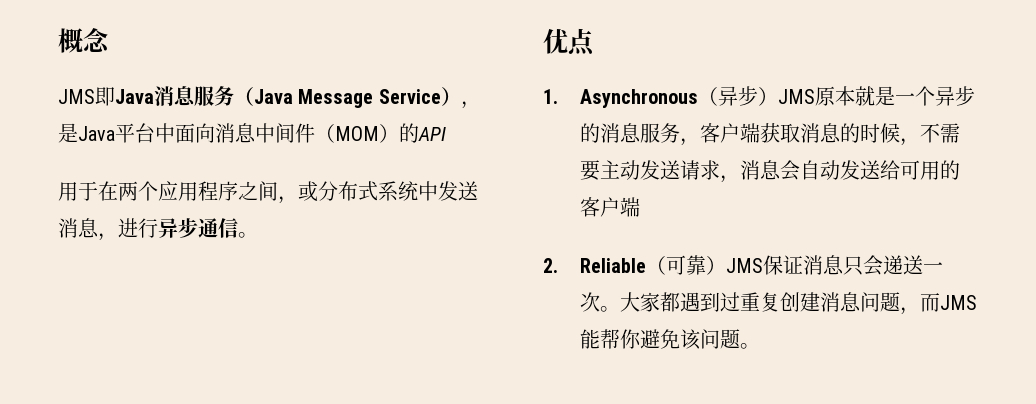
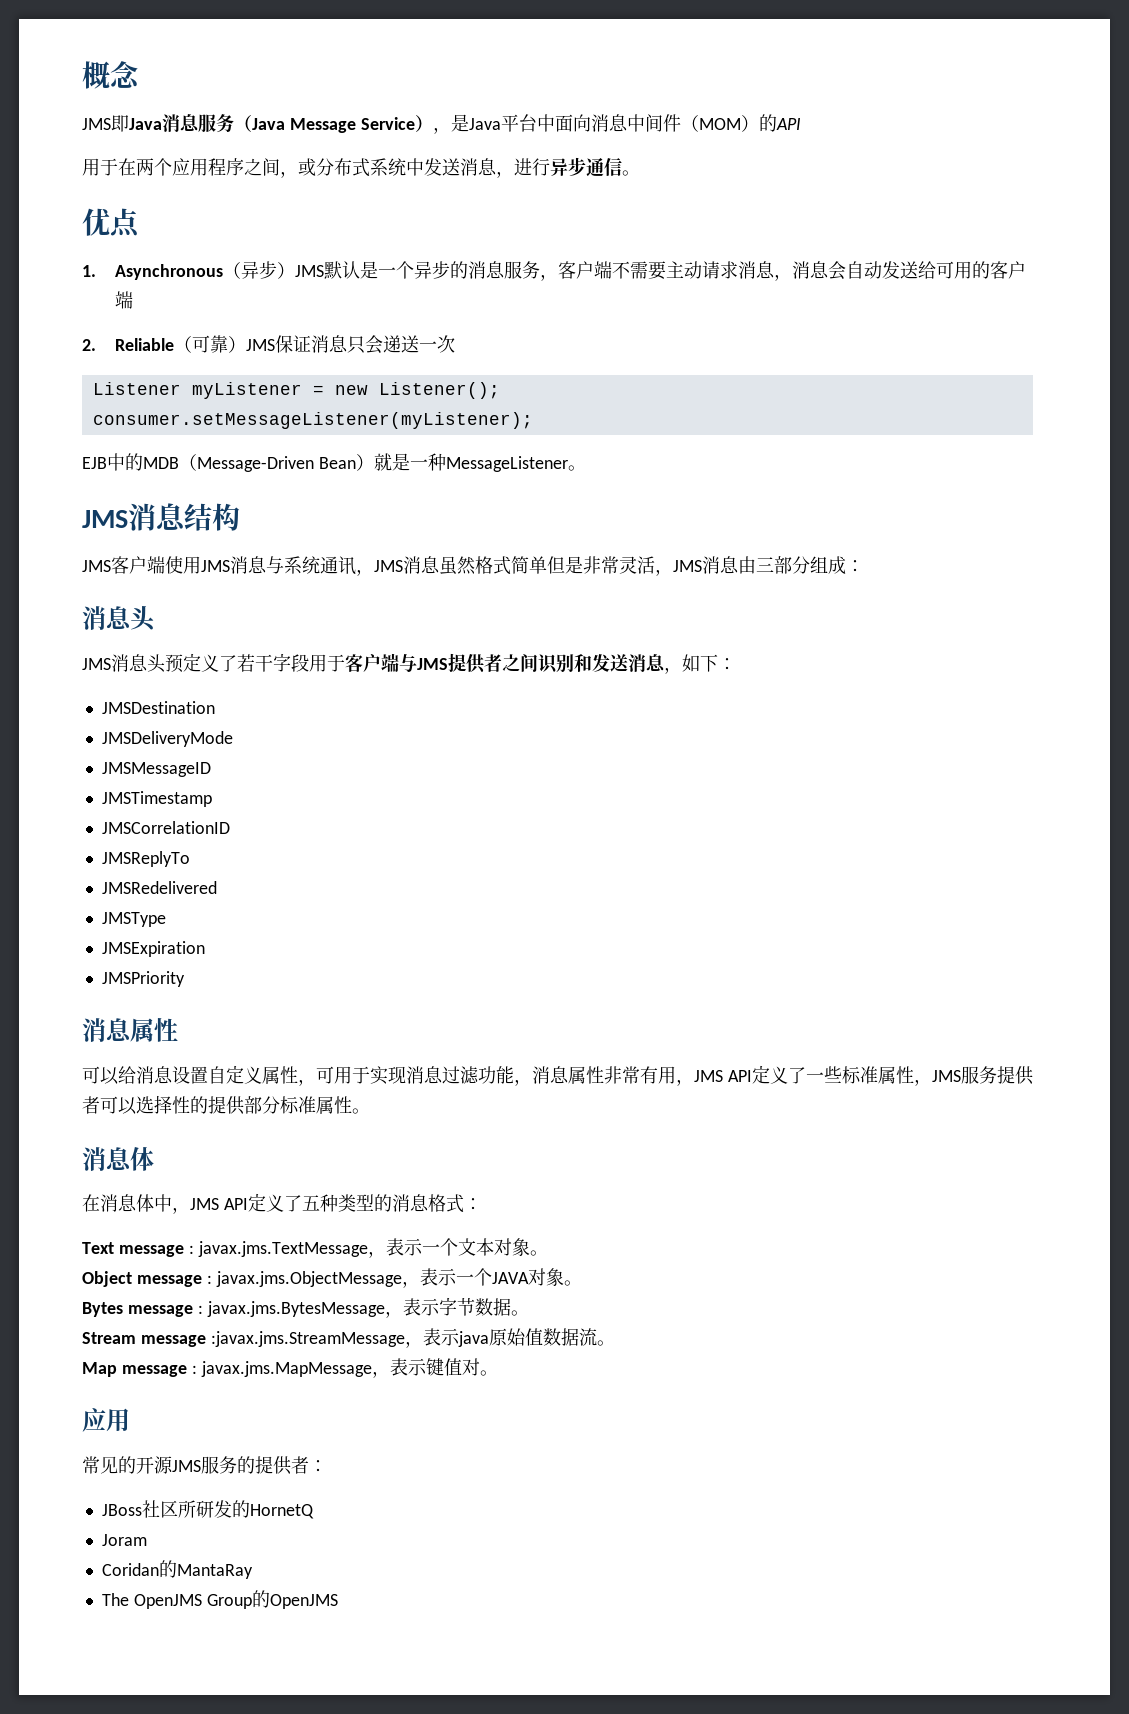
- 1. Asynchronous（异步）JMS原本就是一个异步的消息服务，客户端获取消息的时候，不需要主动发送请求，消息会自动发送给可用的客户端
+ 1. Asynchronous（异步）JMS默认是一个异步的消息服务，客户端不需要主动请求消息，消息会自动发送给可用的客户端
- 2. Reliable（可靠）JMS保证消息只会递送一次。大家都遇到过重复创建消息问题，而JMS能帮你避免该问题。
+ 2. Reliable（可靠）JMS保证消息只会递送一次
+ Listener myListener = new Listener();
+ consumer.setMessageListener(myListener);
+ EJB中的MDB（Message-Driven Bean）就是一种MessageListener。
+ JMS消息结构
+ JMS客户端使用JMS消息与系统通讯，JMS消息虽然格式简单但是非常灵活，JMS消息由三部分组成：
+ 消息头
+ JMS消息头预定义了若干字段用于客户端与JMS提供者之间识别和发送消息，如下：
+ JMSDestination
+ JMSDeliveryMode
+ JMSMessageID
+ JMSTimestamp
+ JMSCorrelationID
+ JMSReplyTo
+ JMSRedelivered
+ JMSType
+ JMSExpiration
+ JMSPriority
+ 消息属性
+ 可以给消息设置自定义属性，可用于实现消息过滤功能，消息属性非常有用，JMS API定义了一些标准属性，JMS服务提供者可以选择性的提供部分标准属性。
+ 消息体
+ 在消息体中，JMS API定义了五种类型的消息格式：
+ Text message : javax.jms.TextMessage，表示一个文本对象。
+ Object message : javax.jms.ObjectMessage，表示一个JAVA对象。
+ Bytes message : javax.jms.BytesMessage，表示字节数据。
+ Stream message :javax.jms.StreamMessage，表示java原始值数据流。
+ Map message : javax.jms.MapMessage，表示键值对。
+ 应用
+ 常见的开源JMS服务的提供者：
+ JBoss社区所研发的HornetQ
+ Joram
+ Coridan的MantaRay
+ The OpenJMS Group的OpenJMS

